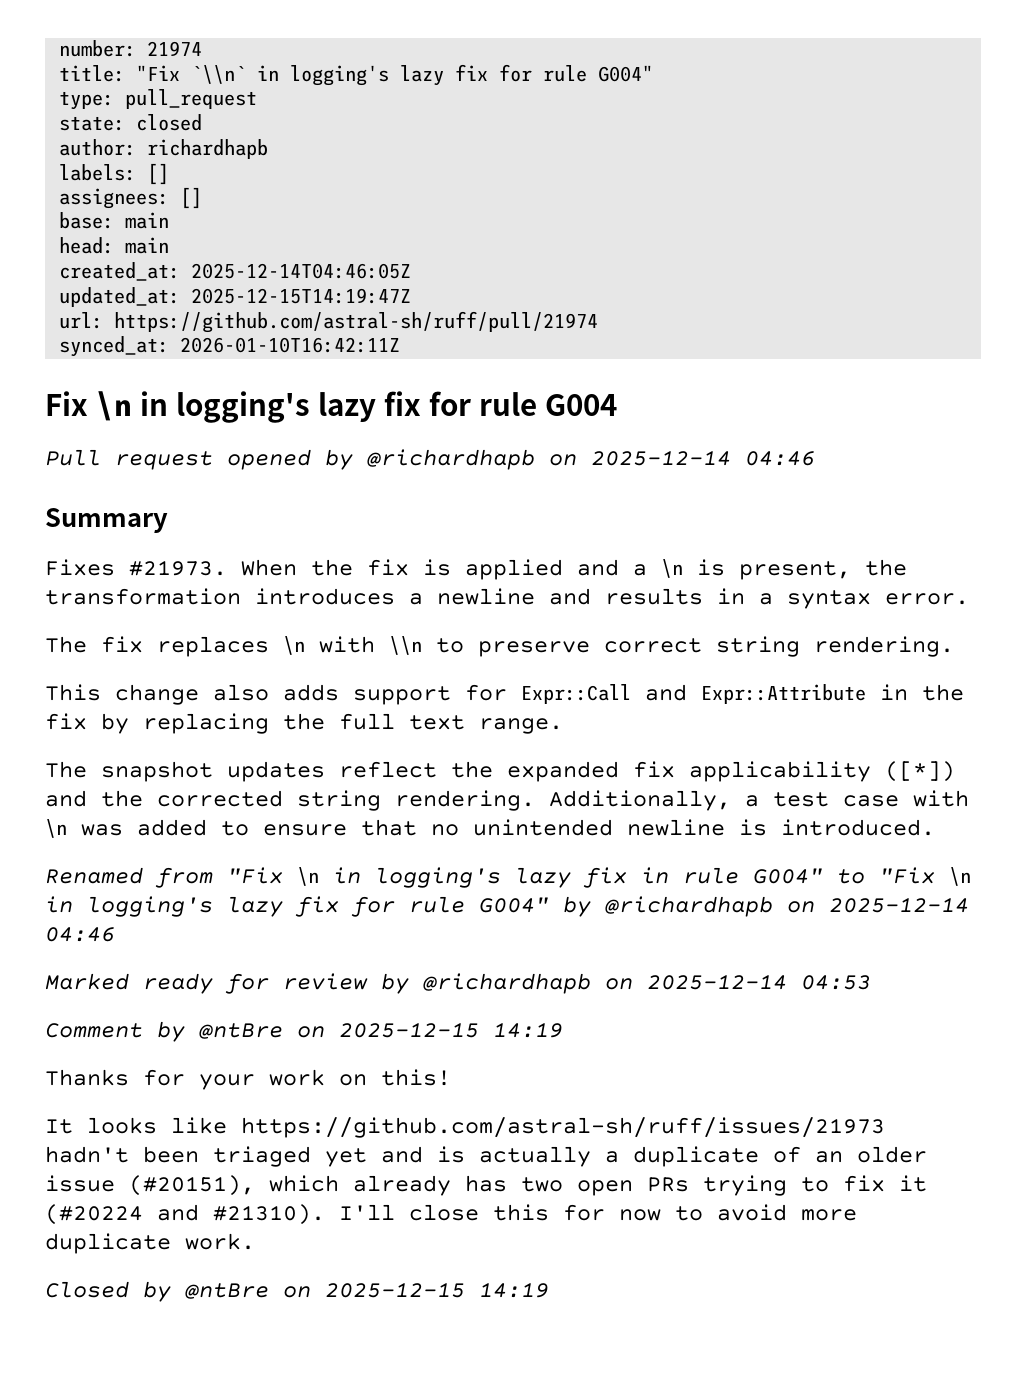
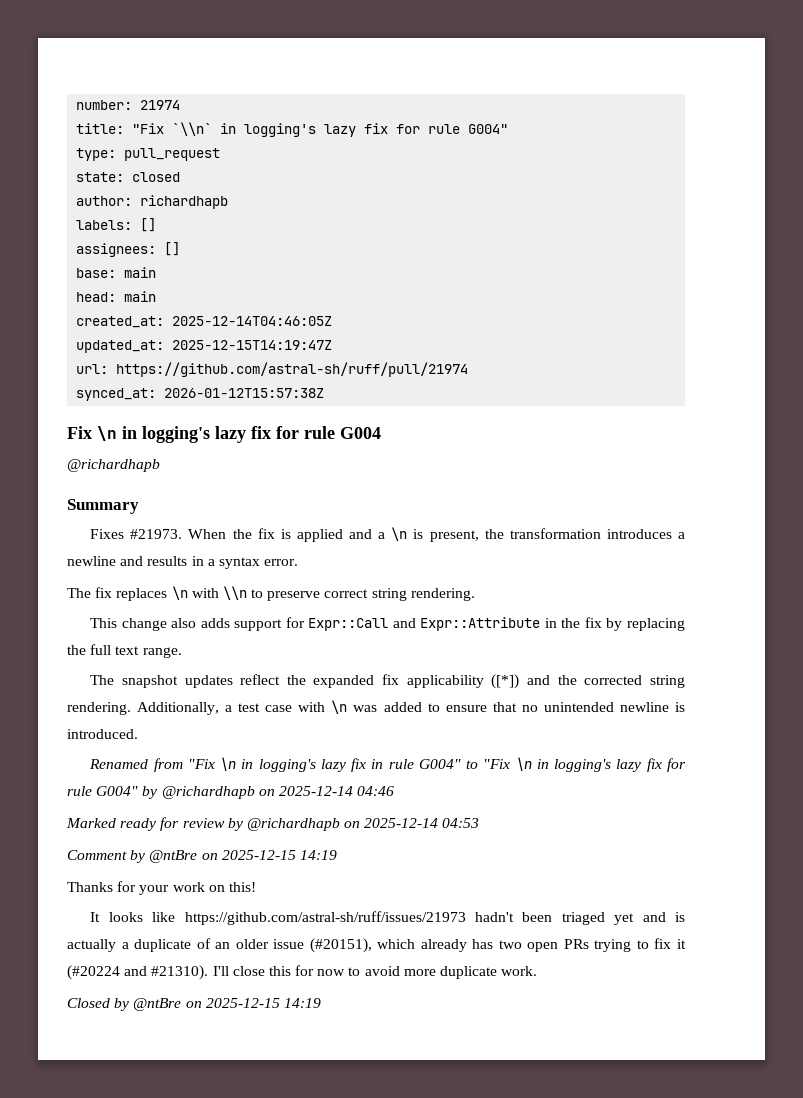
- synced_at: 2026-01-10T16:42:11Z
+ synced_at: 2026-01-12T15:57:38Z
  Fix \n in logging's lazy fix for rule G004
- Pull request opened by @richardhapb on 2025-12-14 04:46
+ @richardhapb

